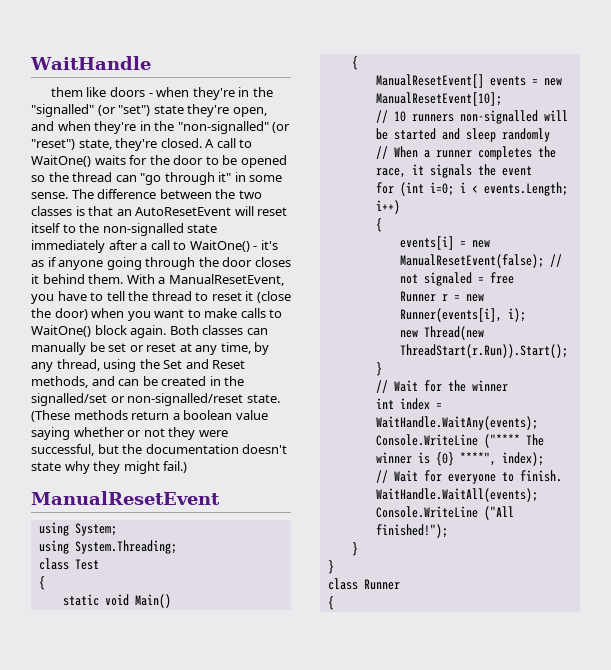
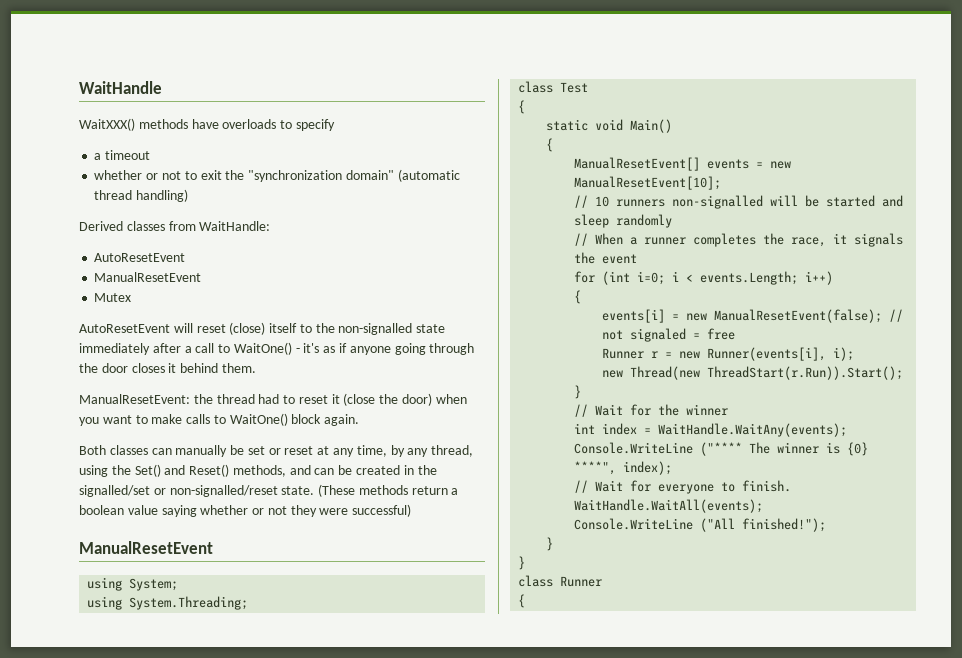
- them like doors - when they're in the "signalled" (or "set") state they're open, and when they're in the "non-signalled" (or "reset") state, they're closed. A call to WaitOne() waits for the door to be opened so the thread can "go through it" in some sense. The difference between the two classes is that an AutoResetEvent will reset itself to the non-signalled state immediately after a call to WaitOne() - it's as if anyone going through the door closes it behind them. With a ManualResetEvent, you have to tell the thread to reset it (close the door) when you want to make calls to WaitOne() block again. Both classes can manually be set or reset at any time, by any thread, using the Set and Reset methods, and can be created in the signalled/set or non-signalled/reset state.
+ WaitXXX() methods have overloads to specify
+ a timeout
+ whether or not to exit the "synchronization domain" (automatic thread handling)
+ Derived classes from WaitHandle:
+ AutoResetEvent
+ ManualResetEvent
+ Mutex
+ AutoResetEvent will reset (close) itself to the non-signalled state immediately after a call to WaitOne() - it's as if anyone going through the door closes it behind them.
+ ManualResetEvent: the thread had to reset it (close the door) when you want to make calls to WaitOne() block again.
+ Both classes can manually be set or reset at any time, by any thread, using the Set() and Reset() methods, and can be created in the signalled/set or non-signalled/reset state.
- (These methods return a boolean value saying whether or not they were successful, but the documentation doesn't state why they might fail.)
+ (These methods return a boolean value saying whether or not they were successful)

